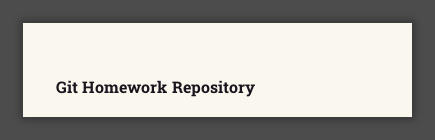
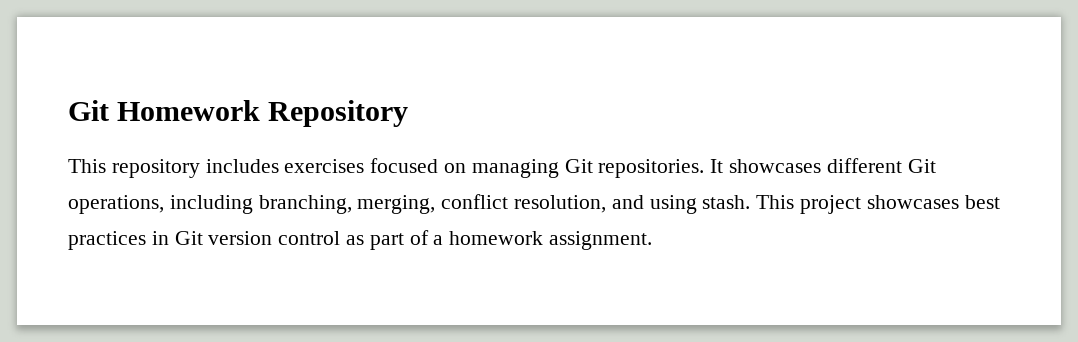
+ This repository includes exercises focused on managing Git repositories. It showcases different Git operations, including branching, merging, conflict resolution, and using stash. This project showcases best practices in Git version control as part of a homework assignment.

